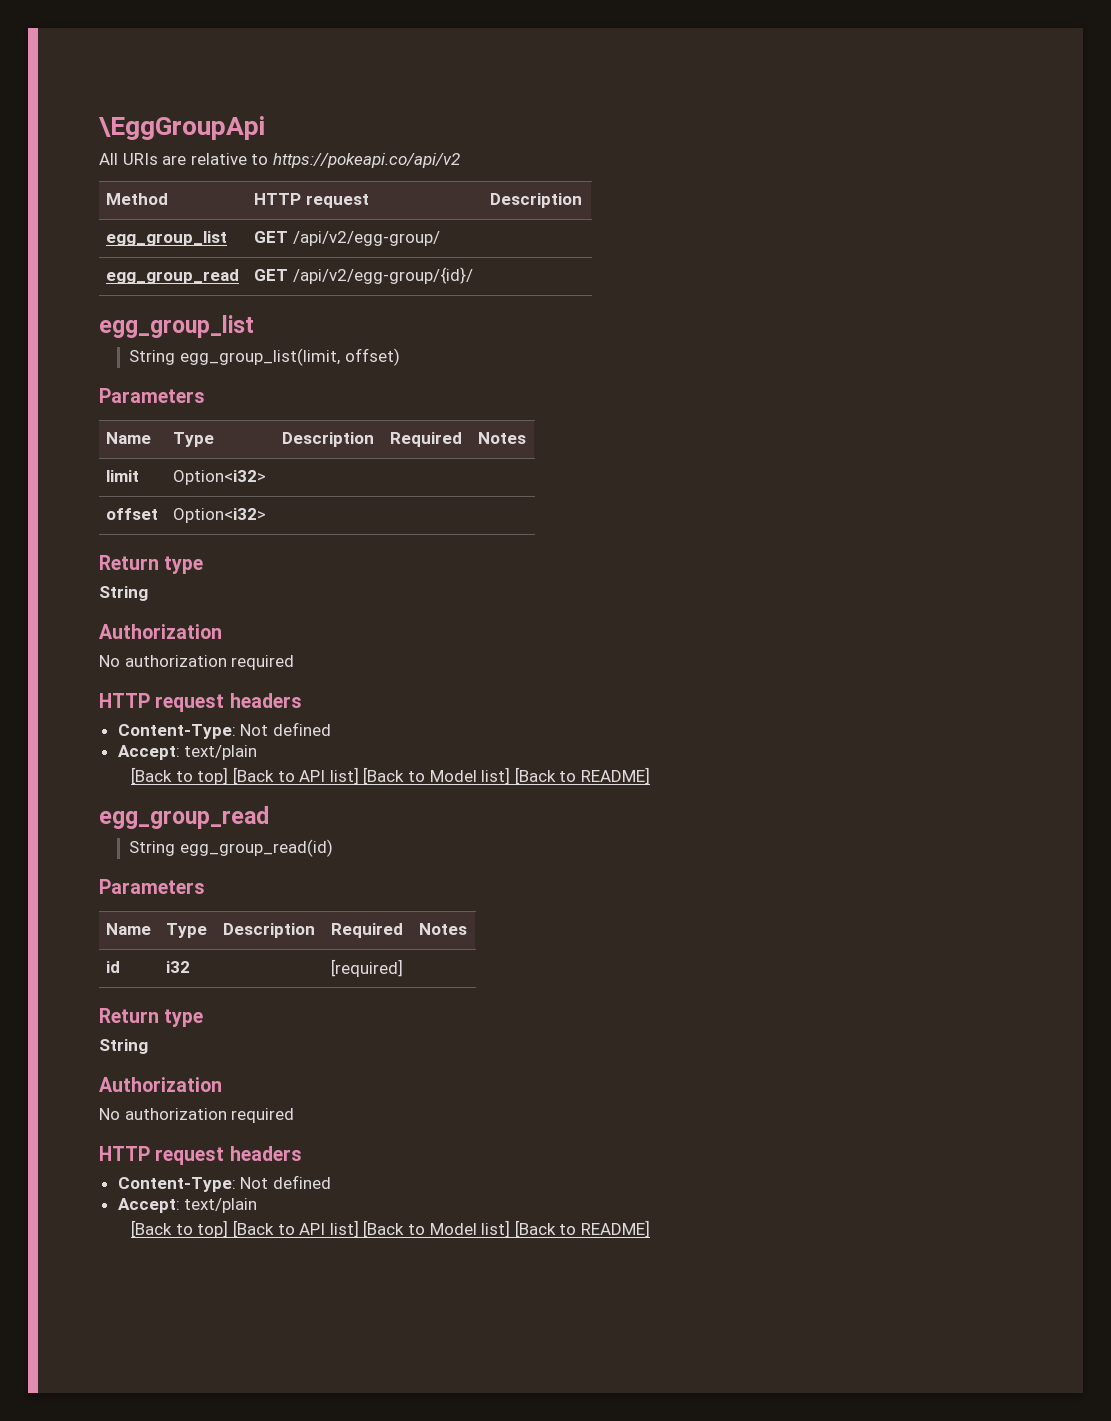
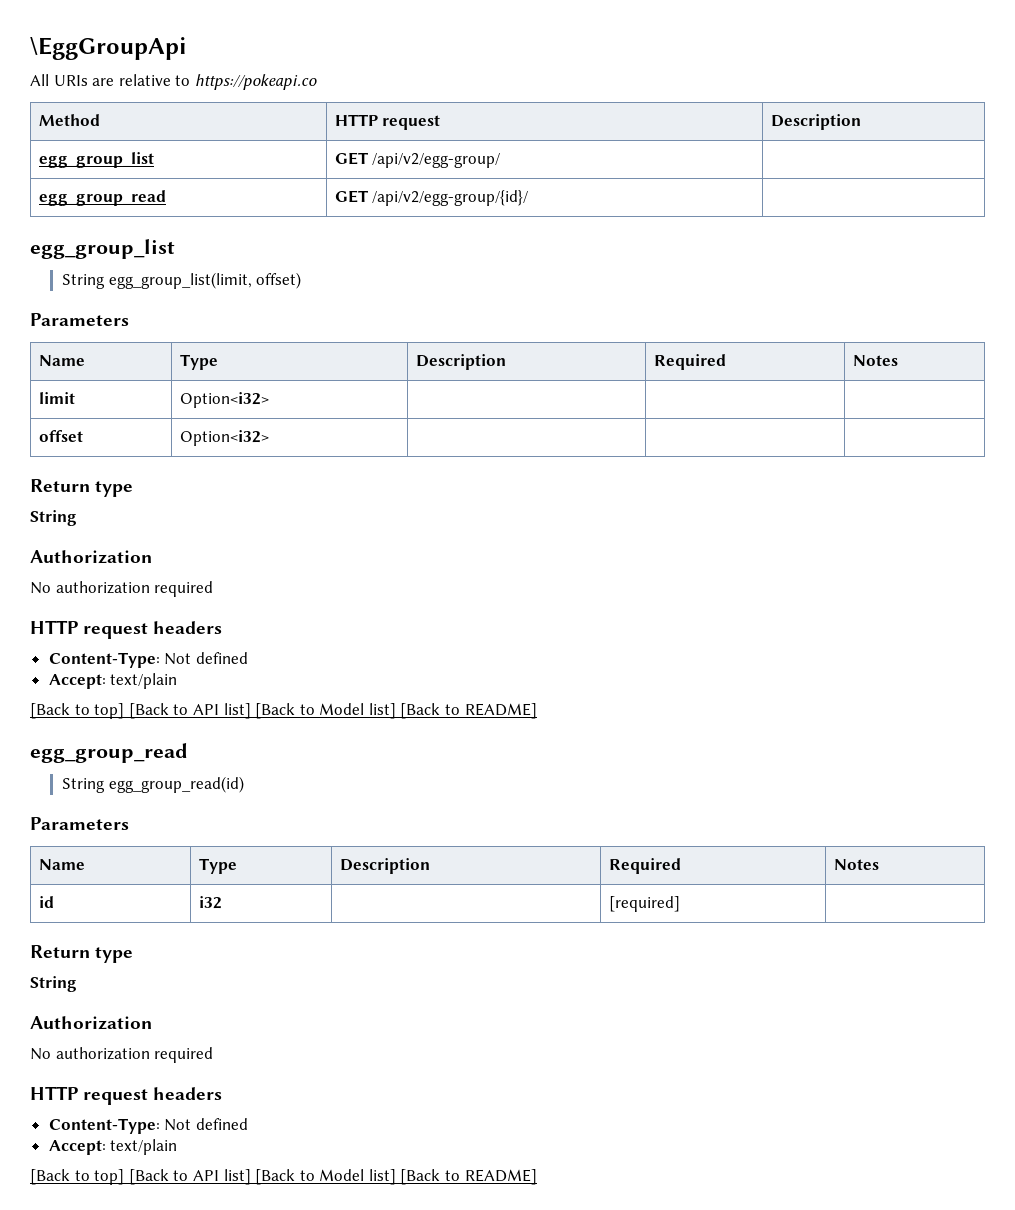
- All URIs are relative to https://pokeapi.co/api/v2
+ All URIs are relative to https://pokeapi.co

